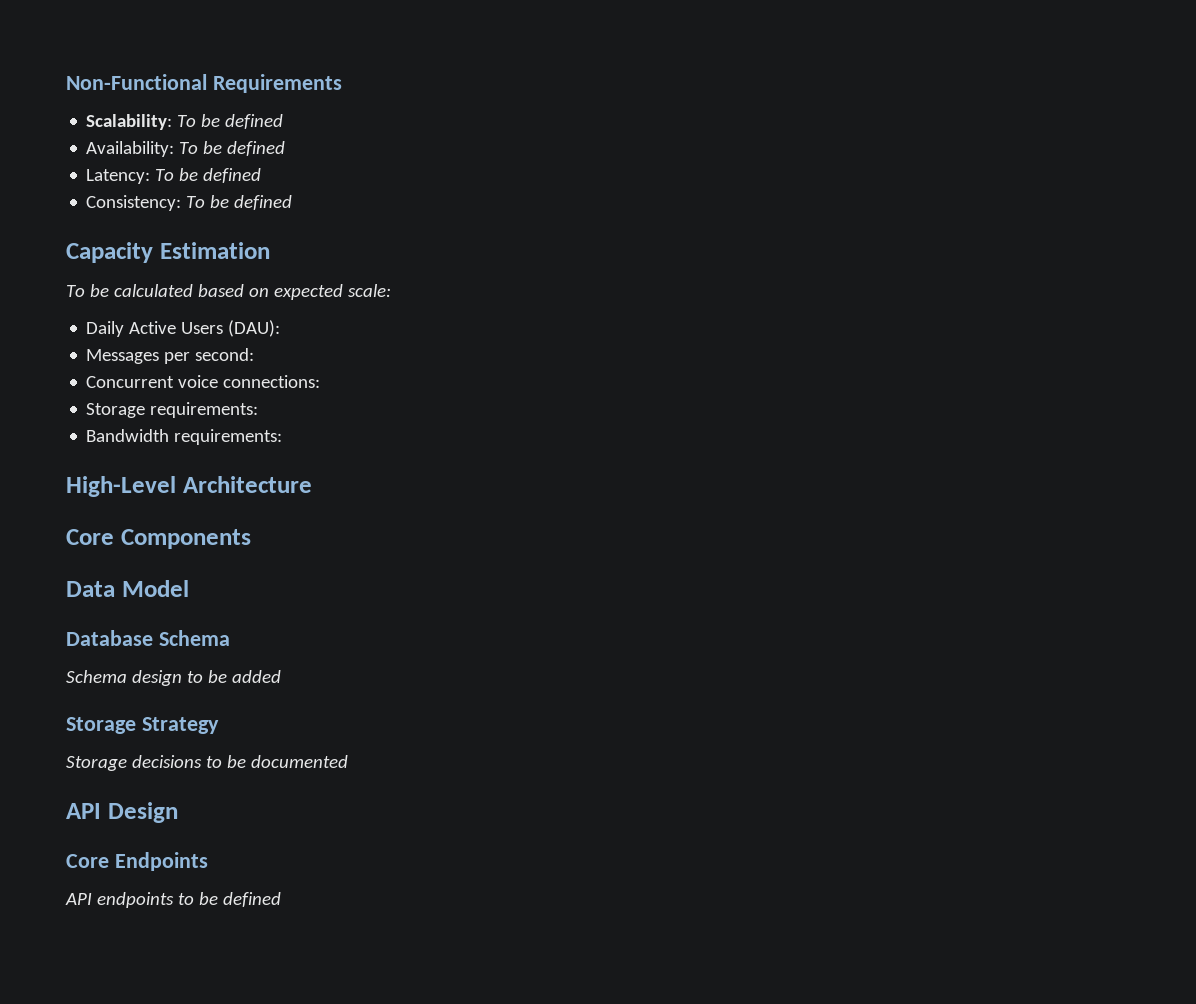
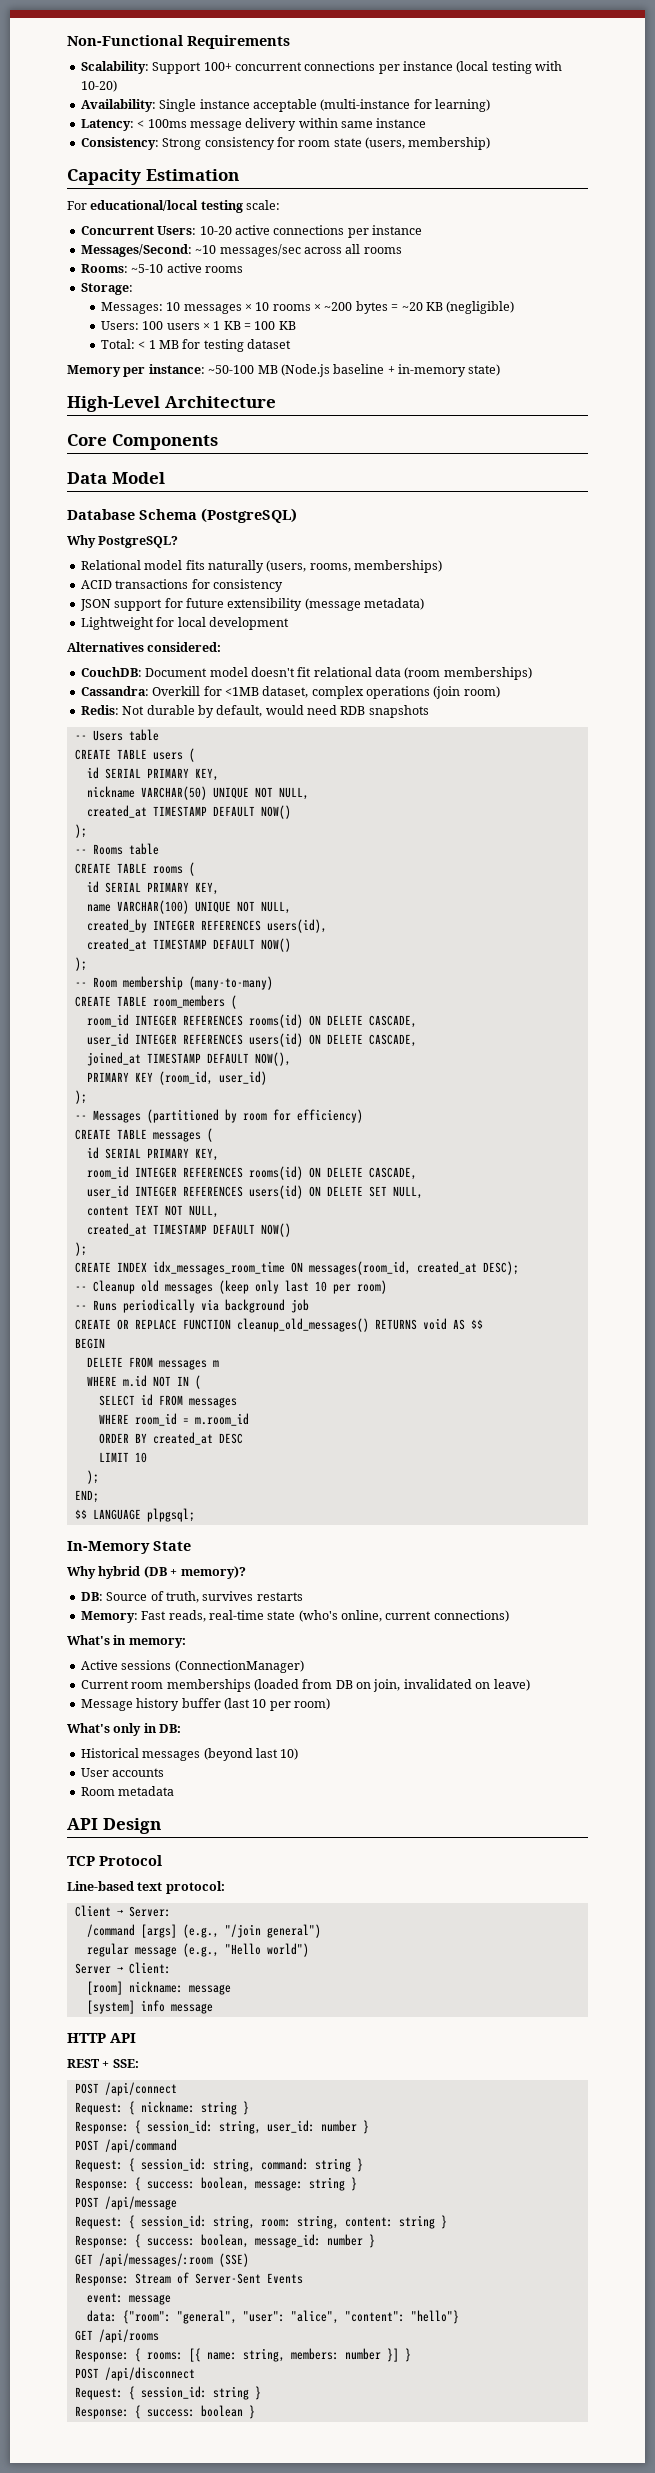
- Scalability: To be defined
- Availability: To be defined
- Latency: To be defined
- Consistency: To be defined
+ Scalability: Support 100+ concurrent connections per instance (local testing with 10-20)
+ Availability: Single instance acceptable (multi-instance for learning)
+ Latency: < 100ms message delivery within same instance
+ Consistency: Strong consistency for room state (users, membership)
  Capacity Estimation
- To be calculated based on expected scale:
- Daily Active Users (DAU):
- Messages per second:
- Concurrent voice connections:
- Storage requirements:
- Bandwidth requirements:
+ For educational/local testing scale:
+ Concurrent Users: 10-20 active connections per instance
+ Messages/Second: ~10 messages/sec across all rooms
+ Rooms: ~5-10 active rooms
+ Storage:
+ Messages: 10 messages × 10 rooms × ~200 bytes = ~20 KB (negligible)
+ Users: 100 users × 1 KB = 100 KB
+ Total: < 1 MB for testing dataset
+ Memory per instance: ~50-100 MB (Node.js baseline + in-memory state)
- Database Schema
- Schema design to be added
- Storage Strategy
- Storage decisions to be documented
+ Database Schema (PostgreSQL)
+ Why PostgreSQL?
+ Relational model fits naturally (users, rooms, memberships)
+ ACID transactions for consistency
+ JSON support for future extensibility (message metadata)
+ Lightweight for local development
+ Alternatives considered:
+ CouchDB: Document model doesn't fit relational data (room memberships)
+ Cassandra: Overkill for <1MB dataset, complex operations (join room)
+ Redis: Not durable by default, would need RDB snapshots
+ -- Users table
+ CREATE TABLE users (
+ id SERIAL PRIMARY KEY,
+ nickname VARCHAR(50) UNIQUE NOT NULL,
+ created_at TIMESTAMP DEFAULT NOW()
+ );
+ -- Rooms table
+ CREATE TABLE rooms (
+ id SERIAL PRIMARY KEY,
+ name VARCHAR(100) UNIQUE NOT NULL,
+ created_by INTEGER REFERENCES users(id),
+ created_at TIMESTAMP DEFAULT NOW()
+ );
+ -- Room membership (many-to-many)
+ CREATE TABLE room_members (
+ room_id INTEGER REFERENCES rooms(id) ON DELETE CASCADE,
+ user_id INTEGER REFERENCES users(id) ON DELETE CASCADE,
+ joined_at TIMESTAMP DEFAULT NOW(),
+ PRIMARY KEY (room_id, user_id)
+ );
+ -- Messages (partitioned by room for efficiency)
+ CREATE TABLE messages (
+ id SERIAL PRIMARY KEY,
+ room_id INTEGER REFERENCES rooms(id) ON DELETE CASCADE,
+ user_id INTEGER REFERENCES users(id) ON DELETE SET NULL,
+ content TEXT NOT NULL,
+ created_at TIMESTAMP DEFAULT NOW()
+ );
+ CREATE INDEX idx_messages_room_time ON messages(room_id, created_at DESC);
+ -- Cleanup old messages (keep only last 10 per room)
+ -- Runs periodically via background job
+ CREATE OR REPLACE FUNCTION cleanup_old_messages() RETURNS void AS $$
+ BEGIN
+ DELETE FROM messages m
+ WHERE m.id NOT IN (
+ SELECT id FROM messages
+ WHERE room_id = m.room_id
+ ORDER BY created_at DESC
+ LIMIT 10
+ );
+ END;
+ $$ LANGUAGE plpgsql;
+ In-Memory State
+ Why hybrid (DB + memory)?
+ DB: Source of truth, survives restarts
+ Memory: Fast reads, real-time state (who's online, current connections)
+ What's in memory:
+ Active sessions (ConnectionManager)
+ Current room memberships (loaded from DB on join, invalidated on leave)
+ Message history buffer (last 10 per room)
+ What's only in DB:
+ Historical messages (beyond last 10)
+ User accounts
+ Room metadata
  API Design
- Core Endpoints
- API endpoints to be defined
+ TCP Protocol
+ Line-based text protocol:
+ Client → Server:
+ /command [args] (e.g., "/join general")
+ regular message (e.g., "Hello world")
+ Server → Client:
+ [room] nickname: message
+ [system] info message
+ HTTP API
+ REST + SSE:
+ POST /api/connect
+ Request: { nickname: string }
+ Response: { session_id: string, user_id: number }
+ POST /api/command
+ Request: { session_id: string, command: string }
+ Response: { success: boolean, message: string }
+ POST /api/message
+ Request: { session_id: string, room: string, content: string }
+ Response: { success: boolean, message_id: number }
+ GET /api/messages/:room (SSE)
+ Response: Stream of Server-Sent Events
+ event: message
+ data: {"room": "general", "user": "alice", "content": "hello"}
+ GET /api/rooms
+ Response: { rooms: [{ name: string, members: number }] }
+ POST /api/disconnect
+ Request: { session_id: string }
+ Response: { success: boolean }

